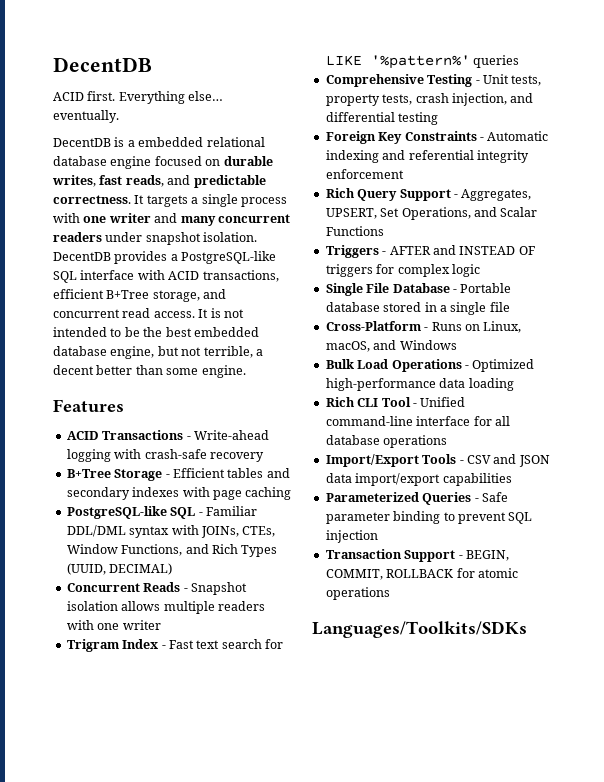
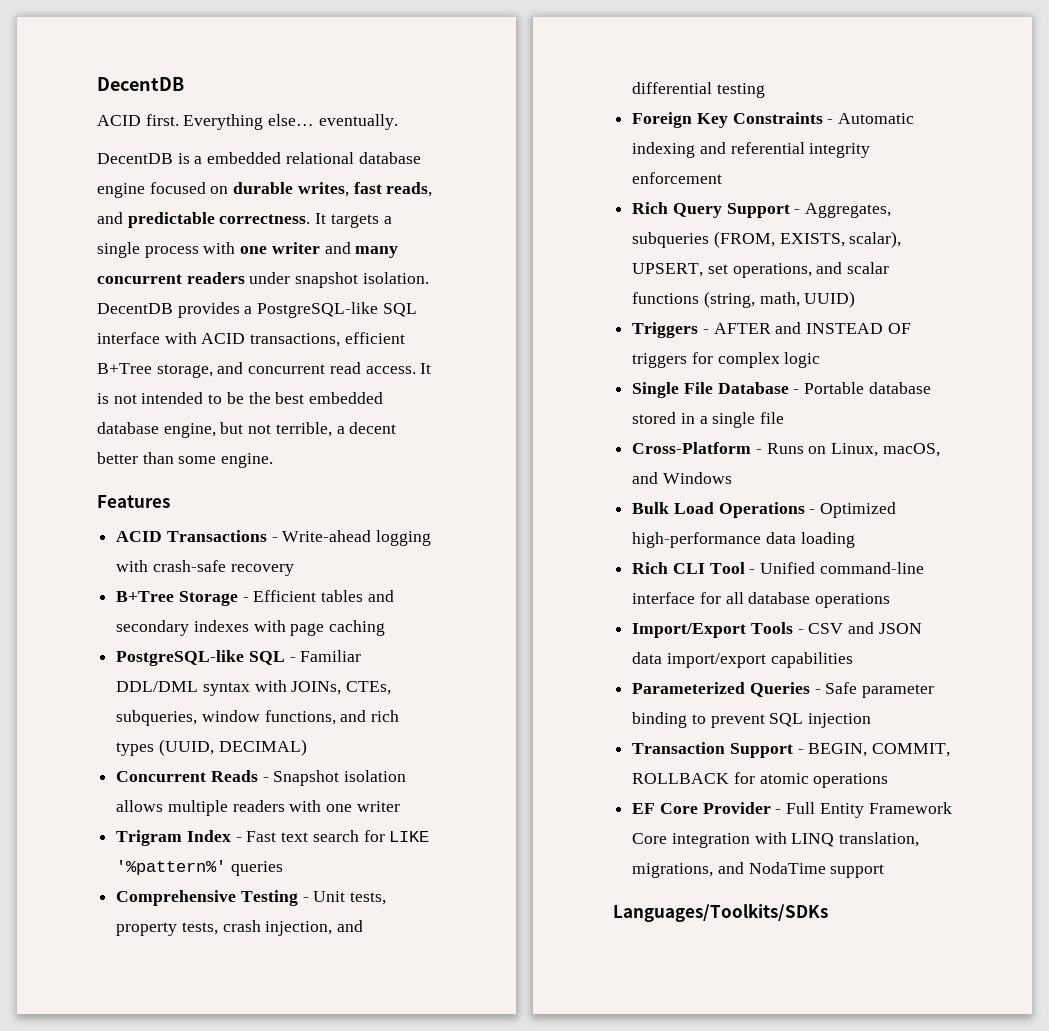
- PostgreSQL-like SQL - Familiar DDL/DML syntax with JOINs, CTEs, Window Functions, and Rich Types (UUID, DECIMAL)
+ PostgreSQL-like SQL - Familiar DDL/DML syntax with JOINs, CTEs, subqueries, window functions, and rich types (UUID, DECIMAL)
- Rich Query Support - Aggregates, UPSERT, Set Operations, and Scalar Functions
+ Rich Query Support - Aggregates, subqueries (FROM, EXISTS, scalar), UPSERT, set operations, and scalar functions (string, math, UUID)
+ EF Core Provider - Full Entity Framework Core integration with LINQ translation, migrations, and NodaTime support

